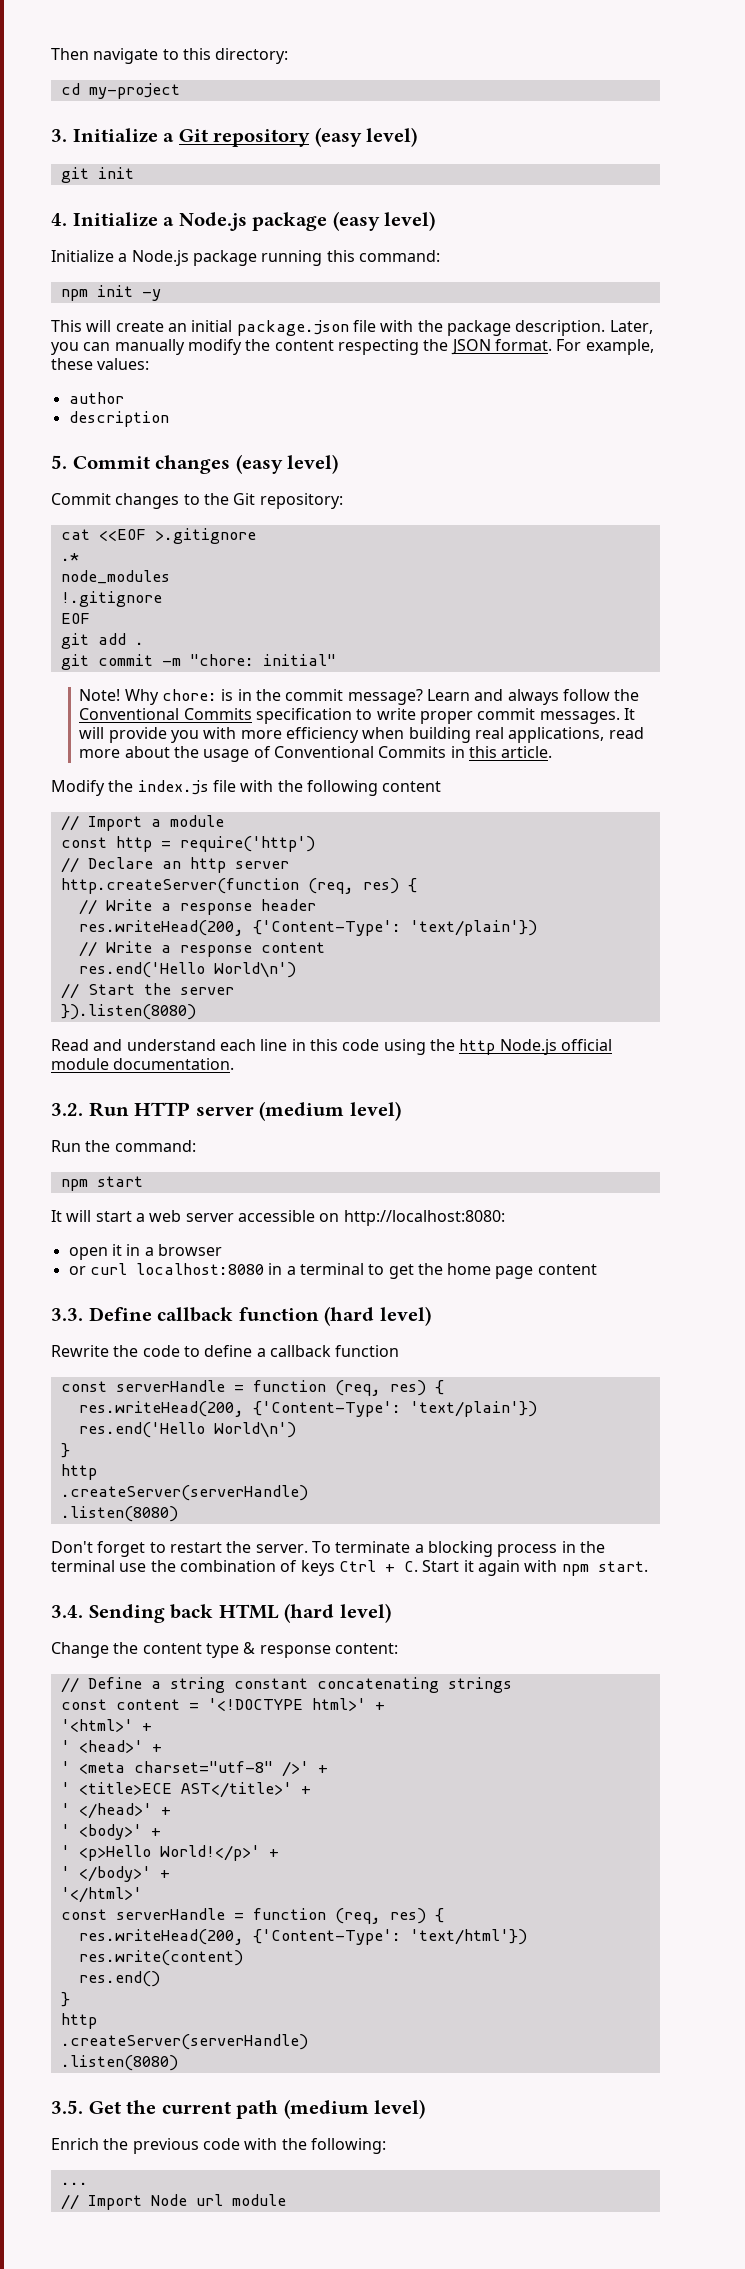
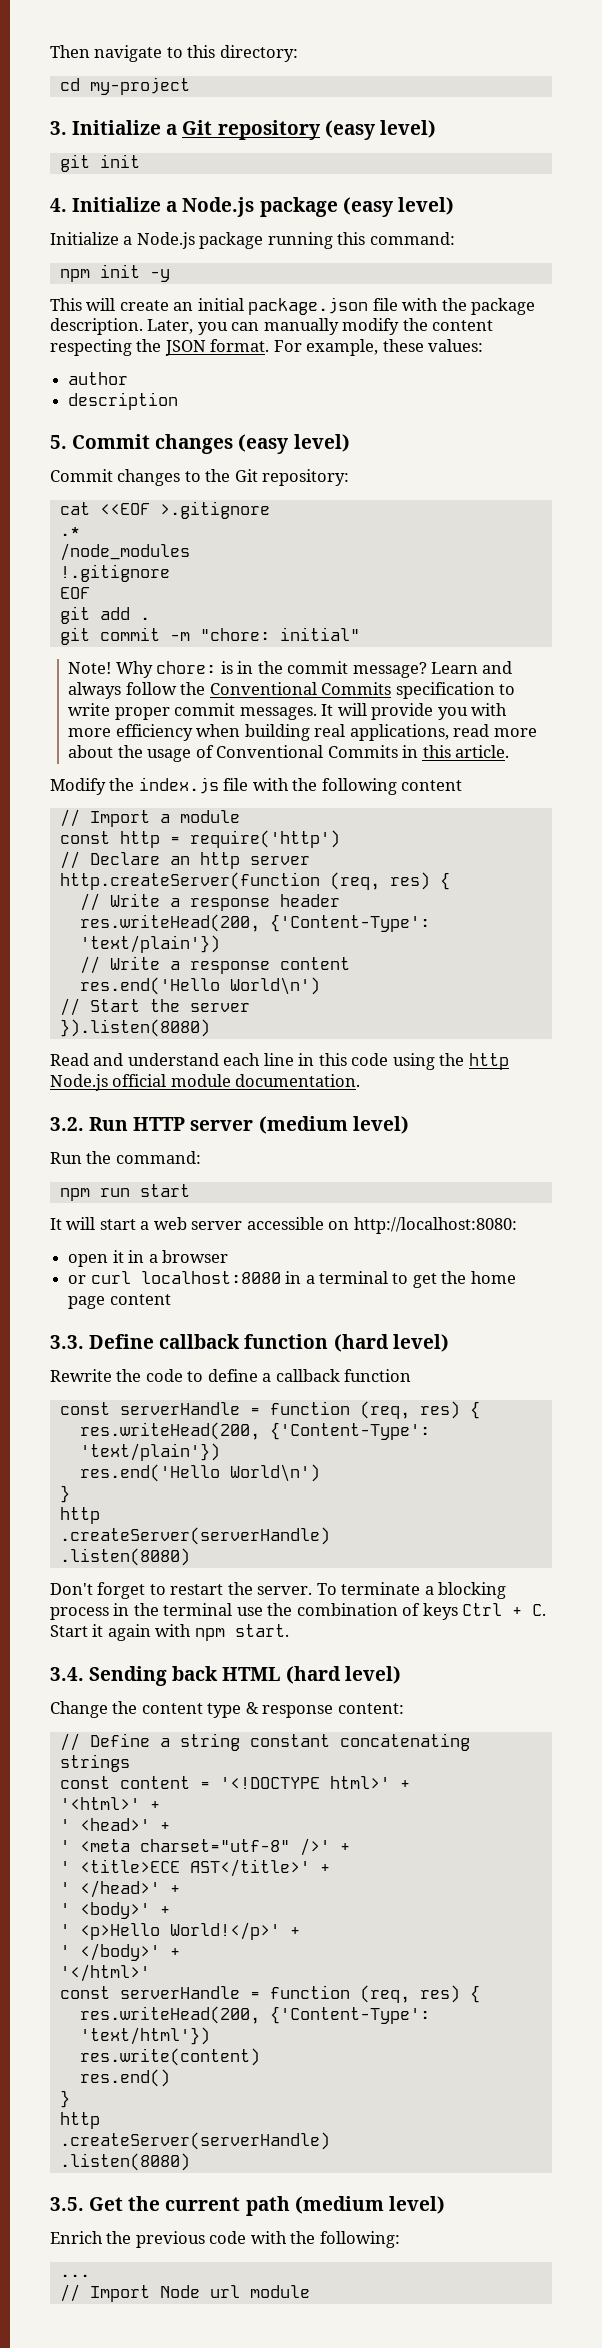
- node_modules
+ /node_modules
- npm start
+ npm run start

